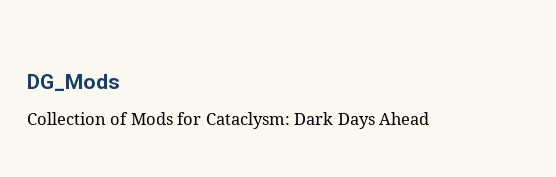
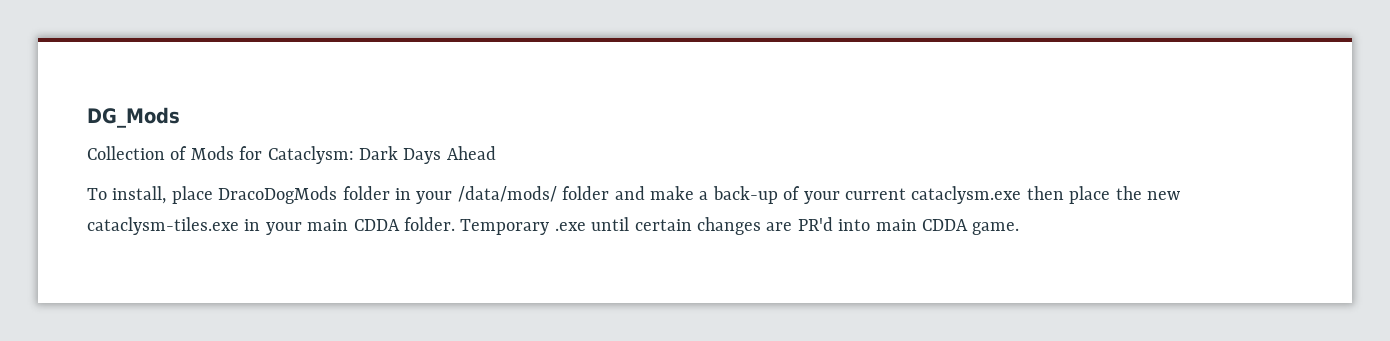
+ To install, place DracoDogMods folder in your /data/mods/ folder and make a back-up of your current cataclysm.exe then place the new cataclysm-tiles.exe in your main CDDA folder. Temporary .exe until certain changes are PR'd into main CDDA game.

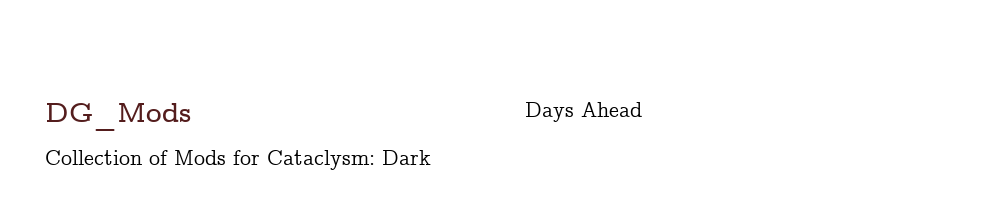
- To install, place DracoDogMods folder in your /data/mods/ folder and make a back-up of your current cataclysm.exe then place the new cataclysm-tiles.exe in your main CDDA folder. Temporary .exe until certain changes are PR'd into main CDDA game.

